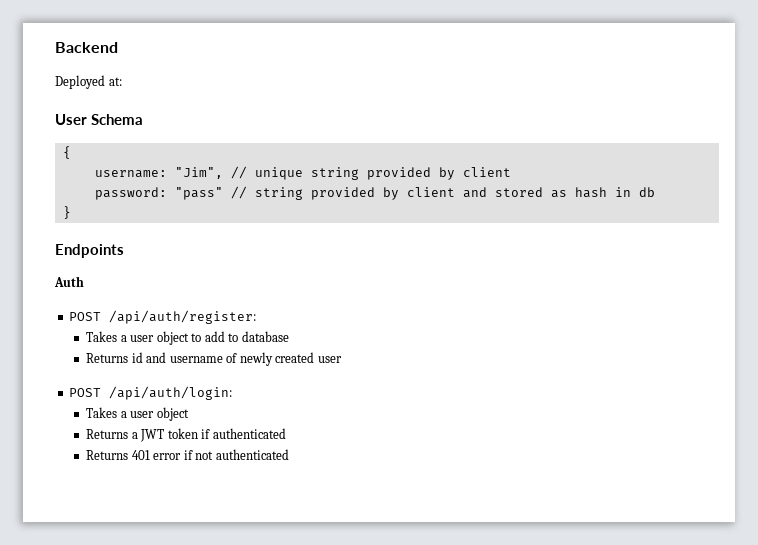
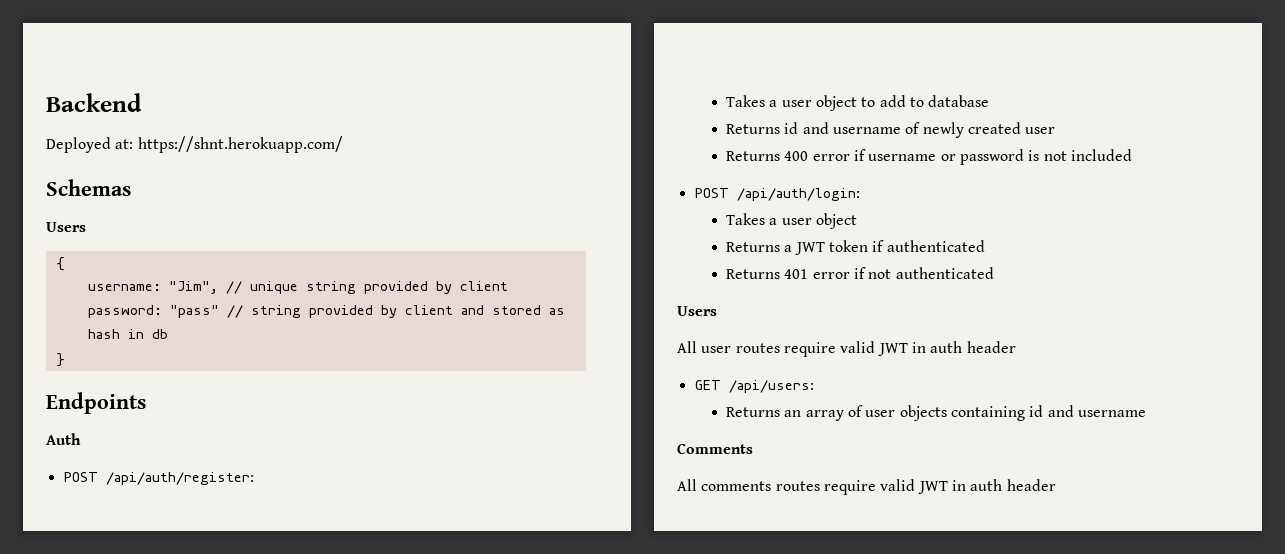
- Deployed at:
- User Schema
+ Deployed at: https://shnt.herokuapp.com/
+ Schemas
+ Users
+ Returns 400 error if username or password is not included
  Returns 401 error if not authenticated
+ Users
+ All user routes require valid JWT in auth header
+ GET /api/users:
+ Returns an array of user objects containing id and username
+ Comments
+ All comments routes require valid JWT in auth header

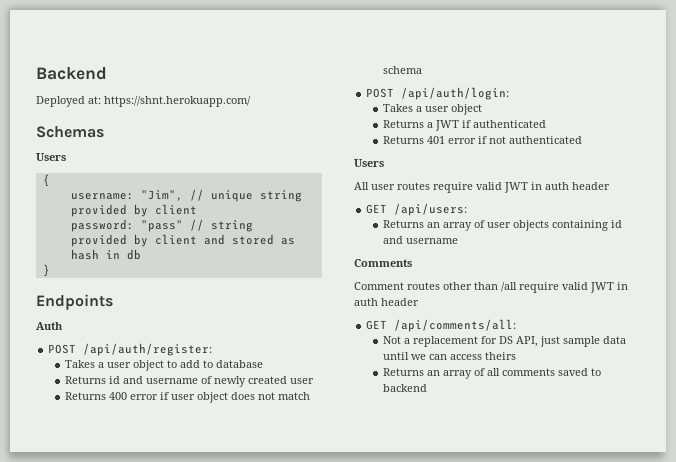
- Returns 400 error if username or password is not included
+ Returns 400 error if user object does not match schema
- Returns a JWT token if authenticated
+ Returns a JWT if authenticated
- All comments routes require valid JWT in auth header
+ Comment routes other than /all require valid JWT in auth header
+ GET /api/comments/all:
+ Not a replacement for DS API, just sample data until we can access theirs
+ Returns an array of all comments saved to backend

